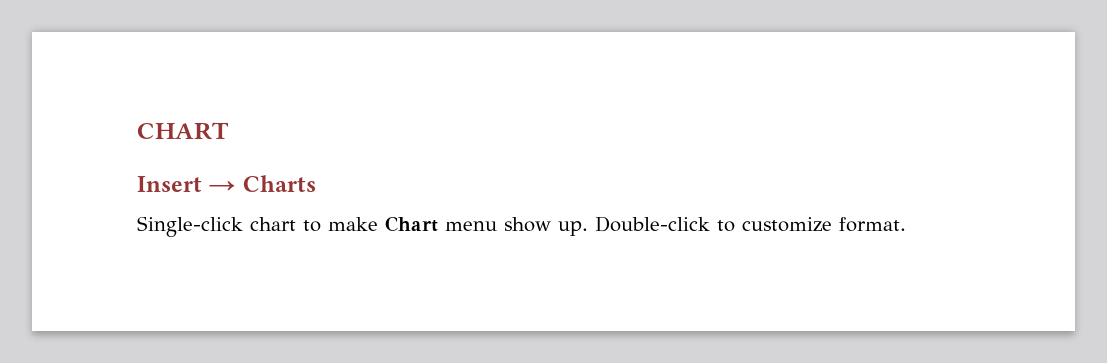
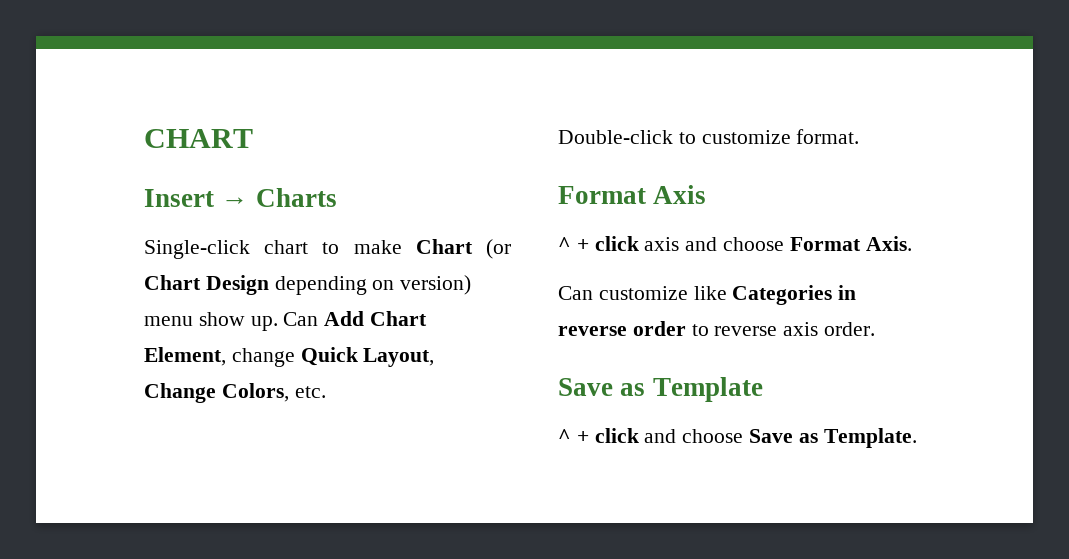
- Single-click chart to make Chart menu show up. Double-click to customize format.
+ Single-click chart to make Chart (or Chart Design depending on version) menu show up. Can Add Chart Element, change Quick Layout, Change Colors, etc.
+ Double-click to customize format.
+ Format Axis
+ ^ + click axis and choose Format Axis.
+ Can customize like Categories in reverse order to reverse axis order.
+ Save as Template
+ ^ + click and choose Save as Template.

